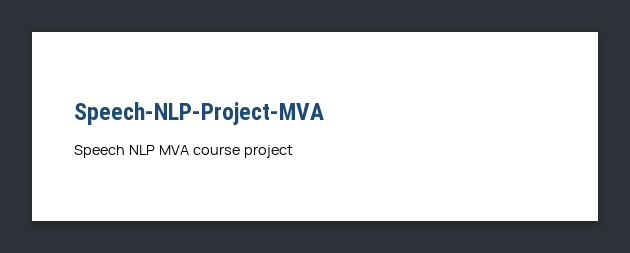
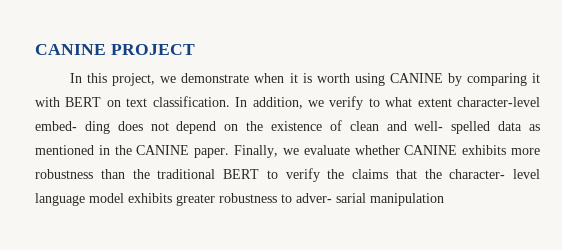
- Speech-NLP-Project-MVA
- Speech NLP MVA course project
+ CANINE PROJECT
+ In this project, we demonstrate when it is worth using CANINE by comparing it with BERT on text classification. In addition, we verify to what extent character-level embed- ding does not depend on the existence of clean and well- spelled data as mentioned in the CANINE paper. Finally, we evaluate whether CANINE exhibits more robustness than the traditional BERT to verify the claims that the character- level language model exhibits greater robustness to adver- sarial manipulation

